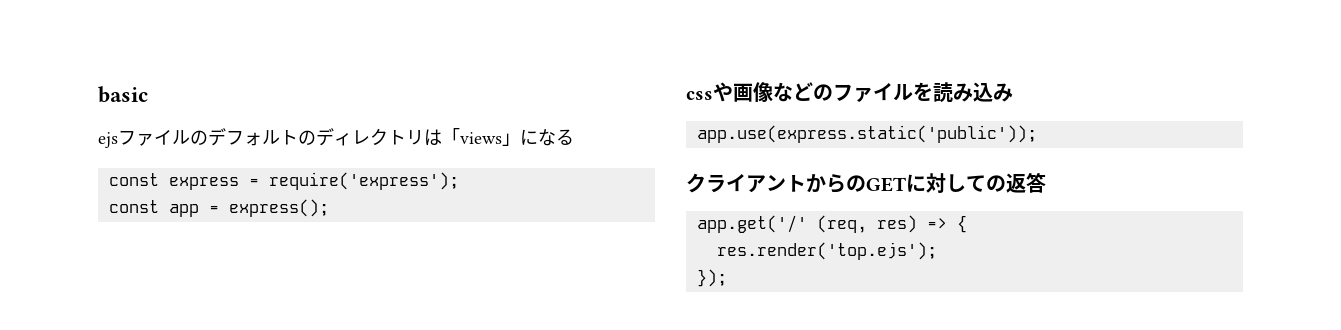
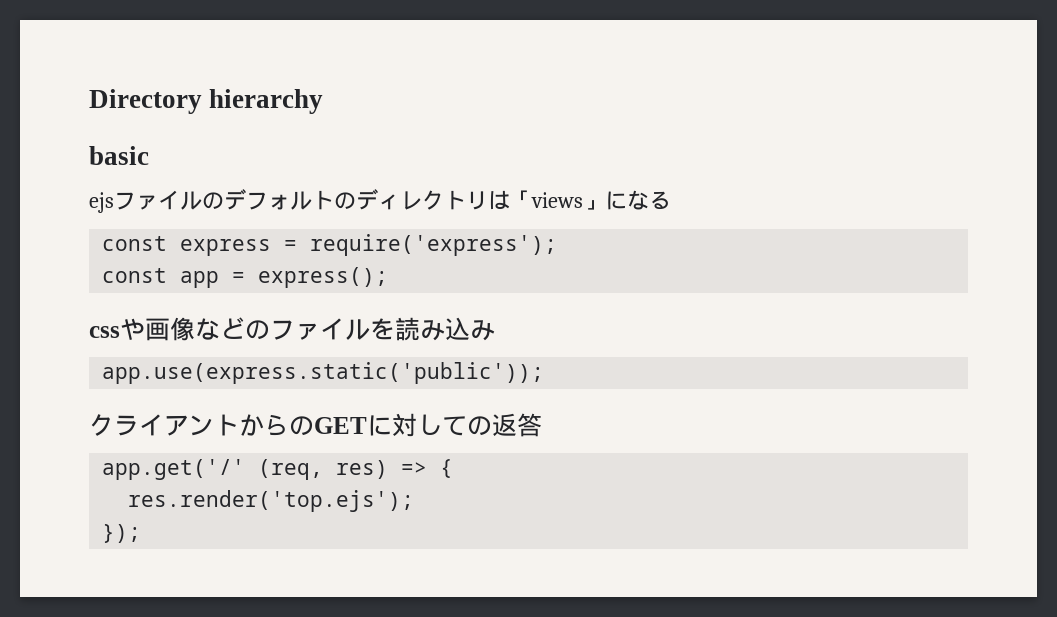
+ Directory hierarchy

